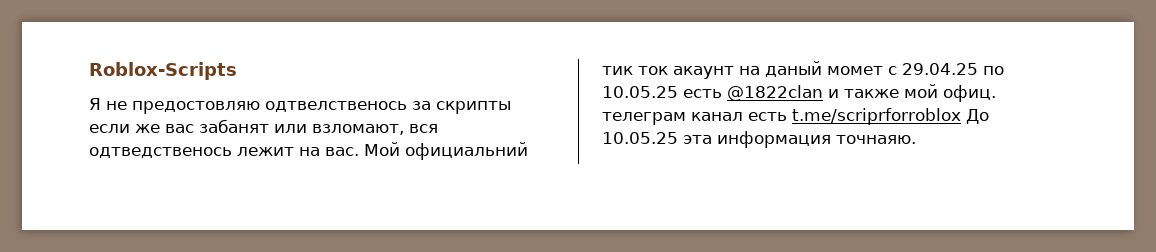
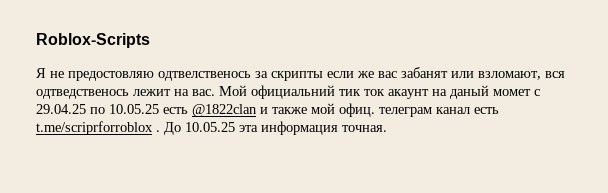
- Мой официальний тик ток акаунт на даный момет с 29.04.25 по 10.05.25 есть @1822clan и также мой офиц. телеграм канал есть t.me/scriprforroblox До 10.05.25 эта информация точнаяю.
+ Мой официальний тик ток акаунт на даный момет с 29.04.25 по 10.05.25 есть @1822clan и также мой офиц. телеграм канал есть t.me/scriprforroblox . До 10.05.25 эта информация точная.

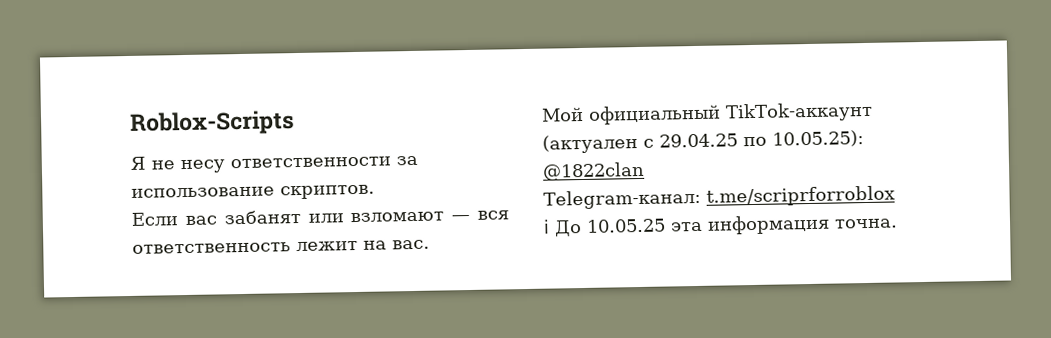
- Я не предостовляю одтвелственось за скрипты если же вас забанят или взломают, вся одтведственось лежит на вас. Мой официальний тик ток акаунт на даный момет с 29.04.25 по 10.05.25 есть @1822clan и также мой офиц. телеграм канал есть t.me/scriprforroblox . До 10.05.25 эта информация точная.
+ Я не несу ответственности за использование скриптов.
+ Если вас забанят или взломают — вся ответственность лежит на вас.
+ Мой официальный TikTok-аккаунт (актуален с 29.04.25 по 10.05.25): @1822clan
+ Telegram-канал: t.me/scriprforroblox
+ ℹ До 10.05.25 эта информация точна.

